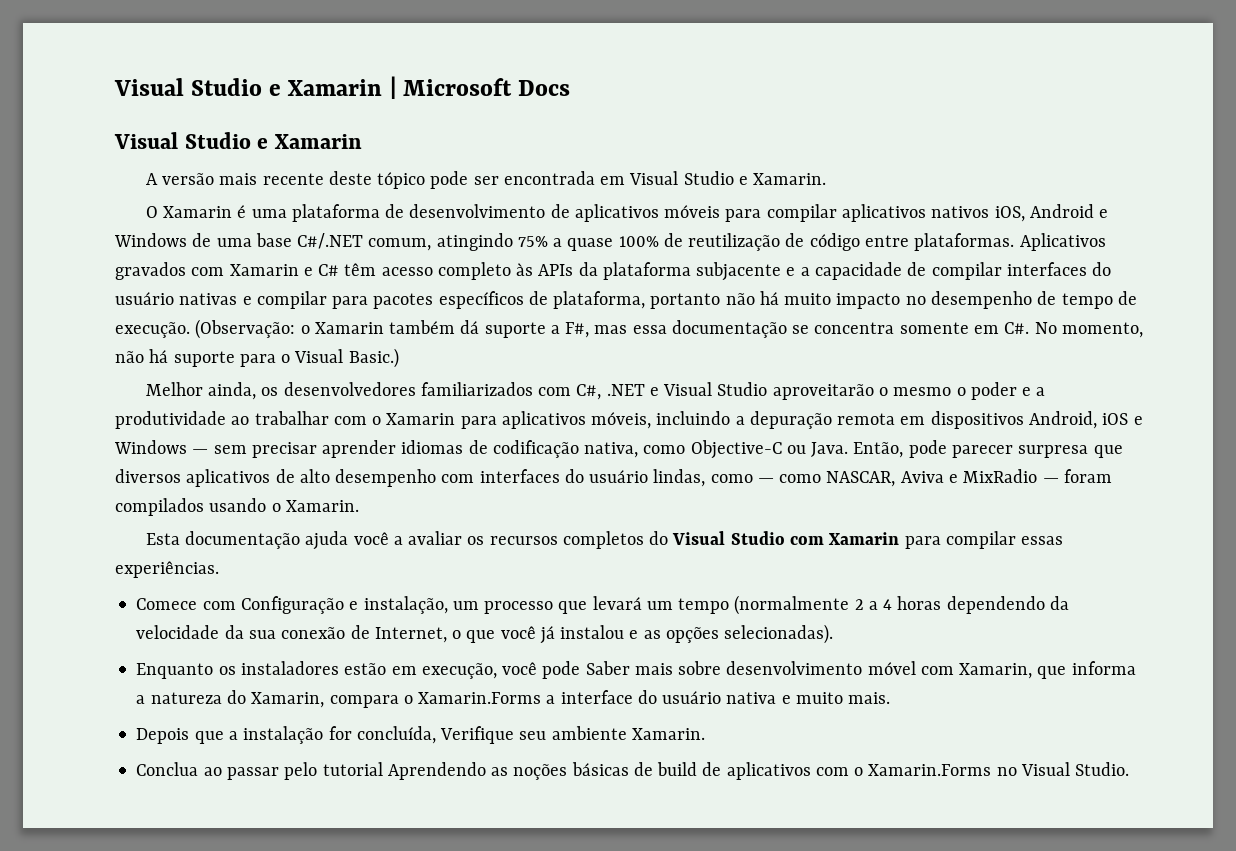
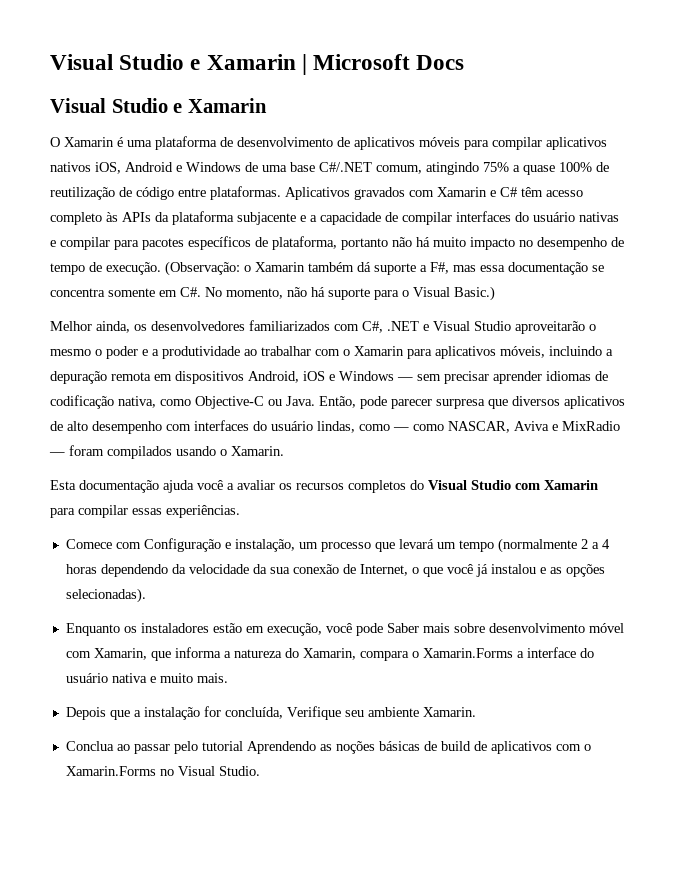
- A versão mais recente deste tópico pode ser encontrada em Visual Studio e Xamarin.

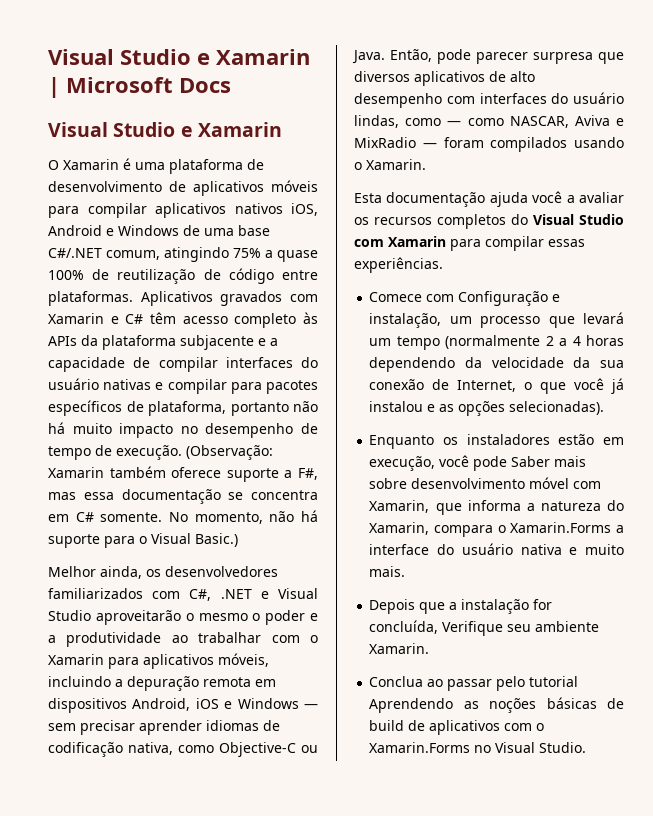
- (Observação: o Xamarin também dá suporte a F#, mas essa documentação se concentra somente em C#. No momento, não há suporte para o Visual Basic.)
+ (Observação: Xamarin também oferece suporte a F#, mas essa documentação se concentra em C# somente. No momento, não há suporte para o Visual Basic.)

